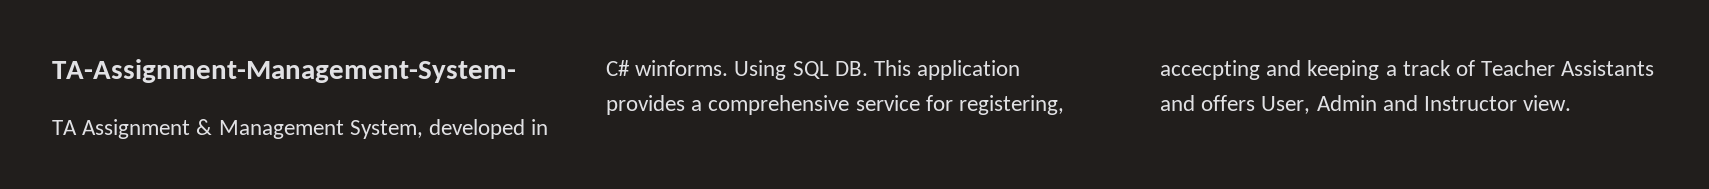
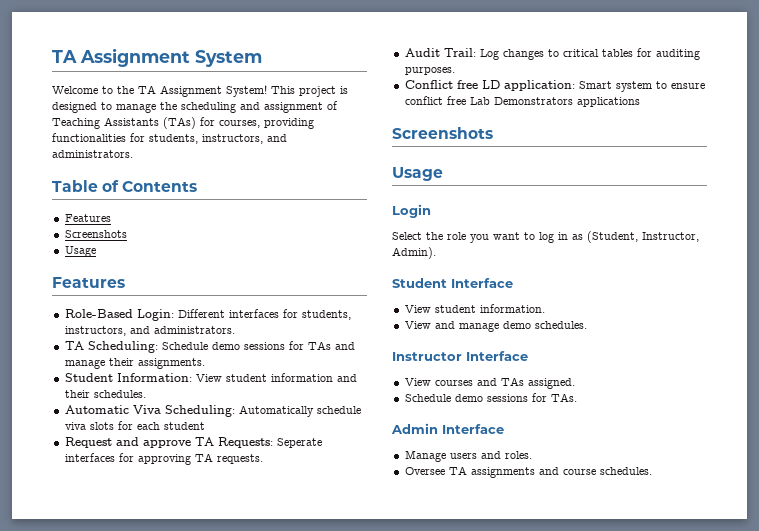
- TA-Assignment-Management-System-
- TA Assignment & Management System, developed in C# winforms. Using SQL DB. This application provides a comprehensive service for registering, accecpting and keeping a track of Teacher Assistants and offers User, Admin and Instructor view.
+ TA Assignment System
+ Welcome to the TA Assignment System! This project is designed to manage the scheduling and assignment of Teaching Assistants (TAs) for courses, providing functionalities for students, instructors, and administrators.
+ Table of Contents
+ Features
+ Screenshots
+ Usage
+ Features
+ Role-Based Login: Different interfaces for students, instructors, and administrators.
+ TA Scheduling: Schedule demo sessions for TAs and manage their assignments.
+ Student Information: View student information and their schedules.
+ Automatic Viva Scheduling: Automatically schedule viva slots for each student
+ Request and approve TA Requests: Seperate interfaces for approving TA requests.
+ Audit Trail: Log changes to critical tables for auditing purposes.
+ Conflict free LD application: Smart system to ensure conflict free Lab Demonstrators applications
+ Screenshots
+ Usage
+ Login
+ Select the role you want to log in as (Student, Instructor, Admin).
+ Student Interface
+ View student information.
+ View and manage demo schedules.
+ Instructor Interface
+ View courses and TAs assigned.
+ Schedule demo sessions for TAs.
+ Admin Interface
+ Manage users and roles.
+ Oversee TA assignments and course schedules.

